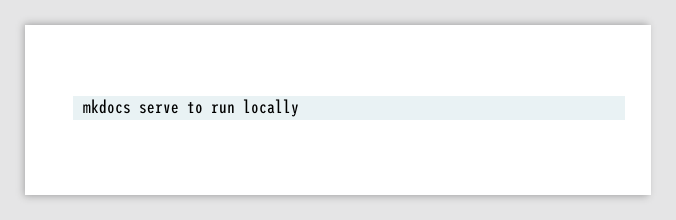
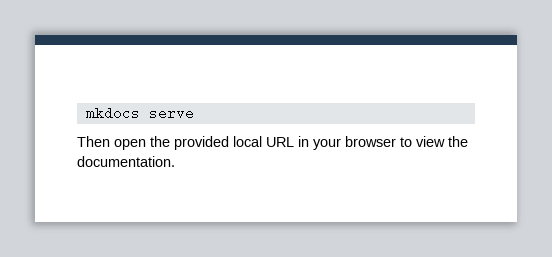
- mkdocs serve to run locally
+ mkdocs serve
+ Then open the provided local URL in your browser to view the documentation.

